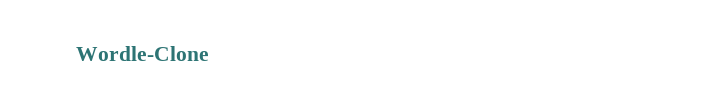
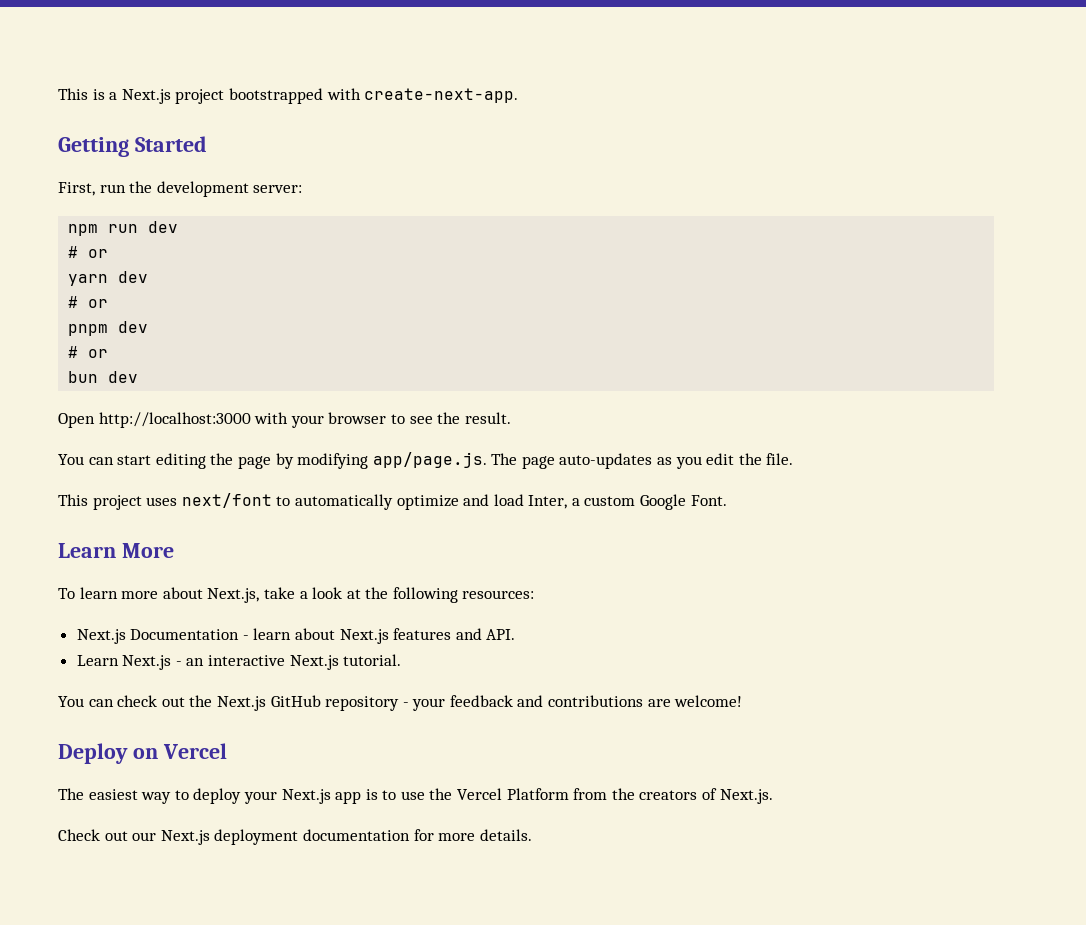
- Wordle-Clone
+ This is a Next.js project bootstrapped with create-next-app.
+ Getting Started
+ First, run the development server:
+ npm run dev
+ # or
+ yarn dev
+ # or
+ pnpm dev
+ # or
+ bun dev
+ Open http://localhost:3000 with your browser to see the result.
+ You can start editing the page by modifying app/page.js. The page auto-updates as you edit the file.
+ This project uses next/font to automatically optimize and load Inter, a custom Google Font.
+ Learn More
+ To learn more about Next.js, take a look at the following resources:
+ Next.js Documentation - learn about Next.js features and API.
+ Learn Next.js - an interactive Next.js tutorial.
+ You can check out the Next.js GitHub repository - your feedback and contributions are welcome!
+ Deploy on Vercel
+ The easiest way to deploy your Next.js app is to use the Vercel Platform from the creators of Next.js.
+ Check out our Next.js deployment documentation for more details.

